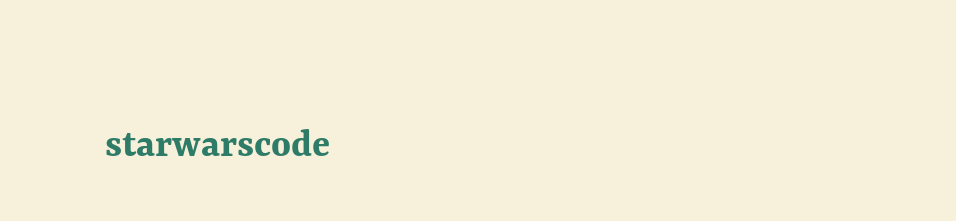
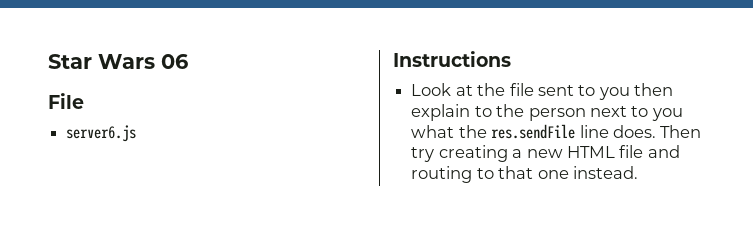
- starwarscode
+ Star Wars 06
+ File
+ server6.js
+ Instructions
+ Look at the file sent to you then explain to the person next to you what the res.sendFile line does. Then try creating a new HTML file and routing to that one instead.

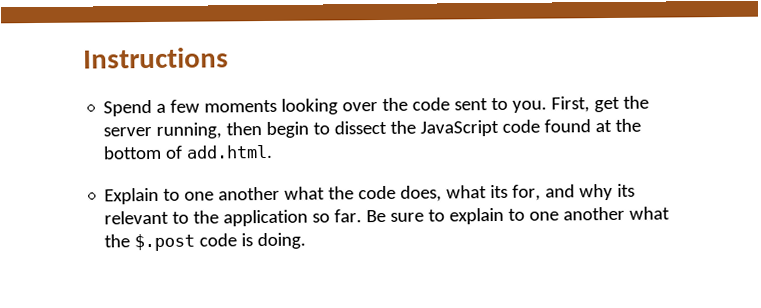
- Star Wars 06
- File
- server6.js
  Instructions
- Look at the file sent to you then explain to the person next to you what the res.sendFile line does. Then try creating a new HTML file and routing to that one instead.
+ Spend a few moments looking over the code sent to you. First, get the server running, then begin to dissect the JavaScript code found at the bottom of add.html.
+ Explain to one another what the code does, what its for, and why its relevant to the application so far. Be sure to explain to one another what the $.post code is doing.

